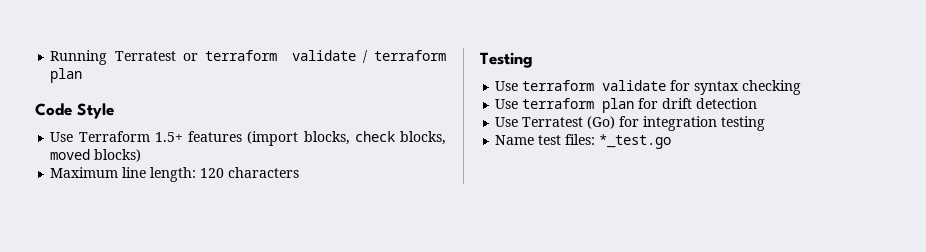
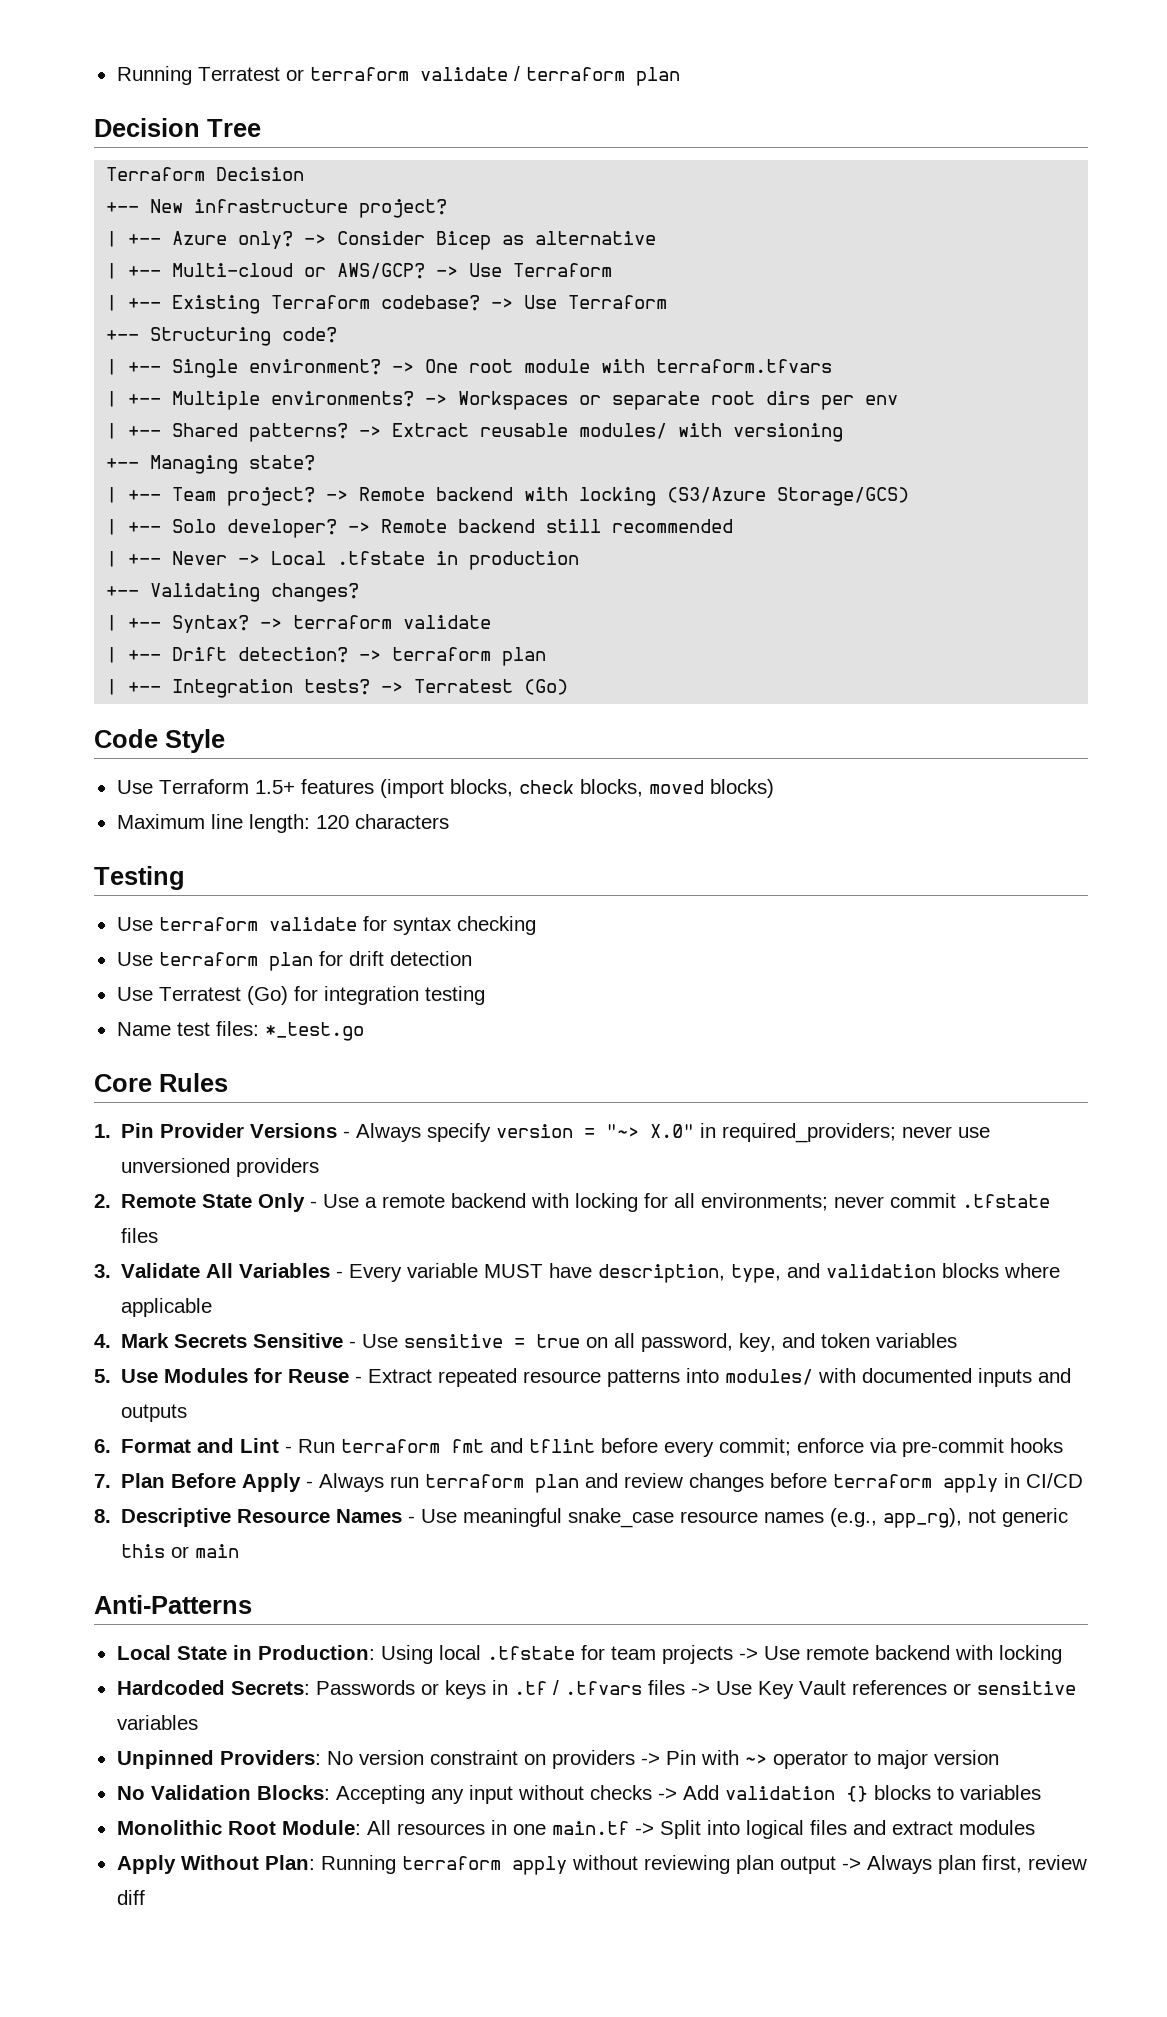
+ Decision Tree
+ Terraform Decision
+ +-- New infrastructure project?
+ | +-- Azure only? -> Consider Bicep as alternative
+ | +-- Multi-cloud or AWS/GCP? -> Use Terraform
+ | +-- Existing Terraform codebase? -> Use Terraform
+ +-- Structuring code?
+ | +-- Single environment? -> One root module with terraform.tfvars
+ | +-- Multiple environments? -> Workspaces or separate root dirs per env
+ | +-- Shared patterns? -> Extract reusable modules/ with versioning
+ +-- Managing state?
+ | +-- Team project? -> Remote backend with locking (S3/Azure Storage/GCS)
+ | +-- Solo developer? -> Remote backend still recommended
+ | +-- Never -> Local .tfstate in production
+ +-- Validating changes?
+ | +-- Syntax? -> terraform validate
+ | +-- Drift detection? -> terraform plan
+ | +-- Integration tests? -> Terratest (Go)
+ Core Rules
+ 1. Pin Provider Versions - Always specify version = "~> X.0" in required_providers; never use unversioned providers
+ 2. Remote State Only - Use a remote backend with locking for all environments; never commit .tfstate files
+ 3. Validate All Variables - Every variable MUST have description, type, and validation blocks where applicable
+ 4. Mark Secrets Sensitive - Use sensitive = true on all password, key, and token variables
+ 5. Use Modules for Reuse - Extract repeated resource patterns into modules/ with documented inputs and outputs
+ 6. Format and Lint - Run terraform fmt and tflint before every commit; enforce via pre-commit hooks
+ 7. Plan Before Apply - Always run terraform plan and review changes before terraform apply in CI/CD
+ 8. Descriptive Resource Names - Use meaningful snake_case resource names (e.g., app_rg), not generic this or main
+ Anti-Patterns
+ Local State in Production: Using local .tfstate for team projects -> Use remote backend with locking
+ Hardcoded Secrets: Passwords or keys in .tf / .tfvars files -> Use Key Vault references or sensitive variables
+ Unpinned Providers: No version constraint on providers -> Pin with ~> operator to major version
+ No Validation Blocks: Accepting any input without checks -> Add validation {} blocks to variables
+ Monolithic Root Module: All resources in one main.tf -> Split into logical files and extract modules
+ Apply Without Plan: Running terraform apply without reviewing plan output -> Always plan first, review diff

